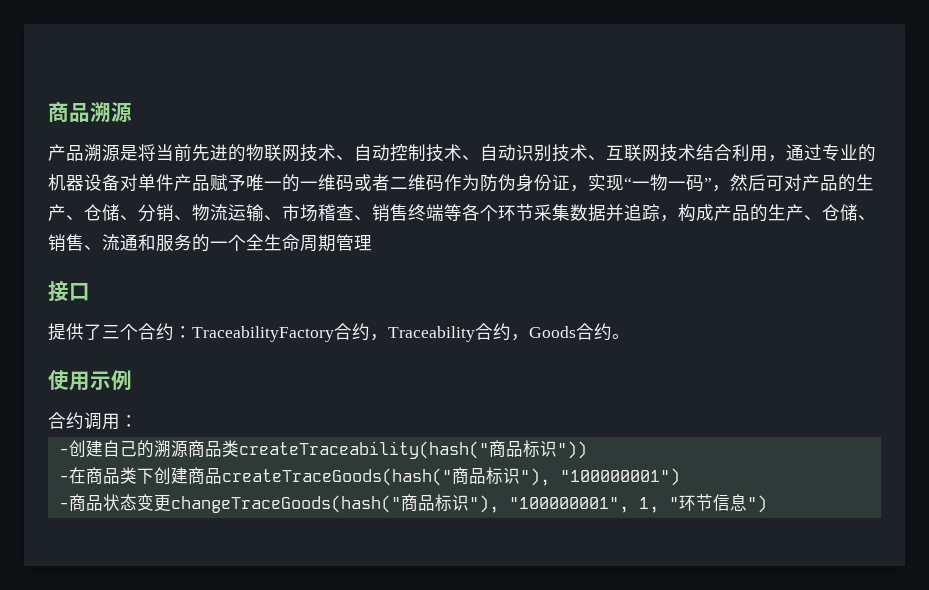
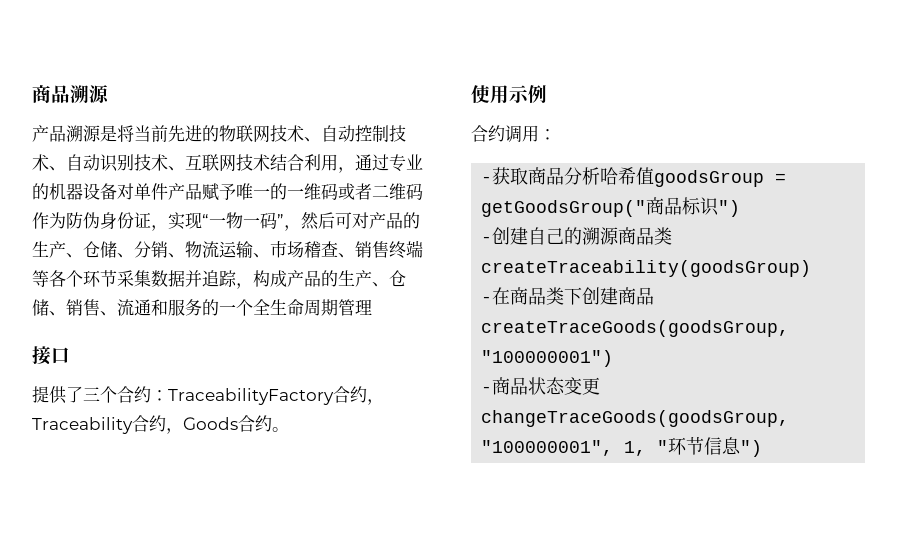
+ -获取商品分析哈希值goodsGroup = getGoodsGroup("商品标识")
- -创建自己的溯源商品类createTraceability(hash("商品标识"))
+ -创建自己的溯源商品类createTraceability(goodsGroup)
- -在商品类下创建商品createTraceGoods(hash("商品标识"), "100000001")
+ -在商品类下创建商品createTraceGoods(goodsGroup, "100000001")
- -商品状态变更changeTraceGoods(hash("商品标识"), "100000001", 1, "环节信息")
+ -商品状态变更changeTraceGoods(goodsGroup, "100000001", 1, "环节信息")

